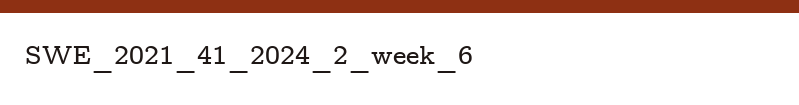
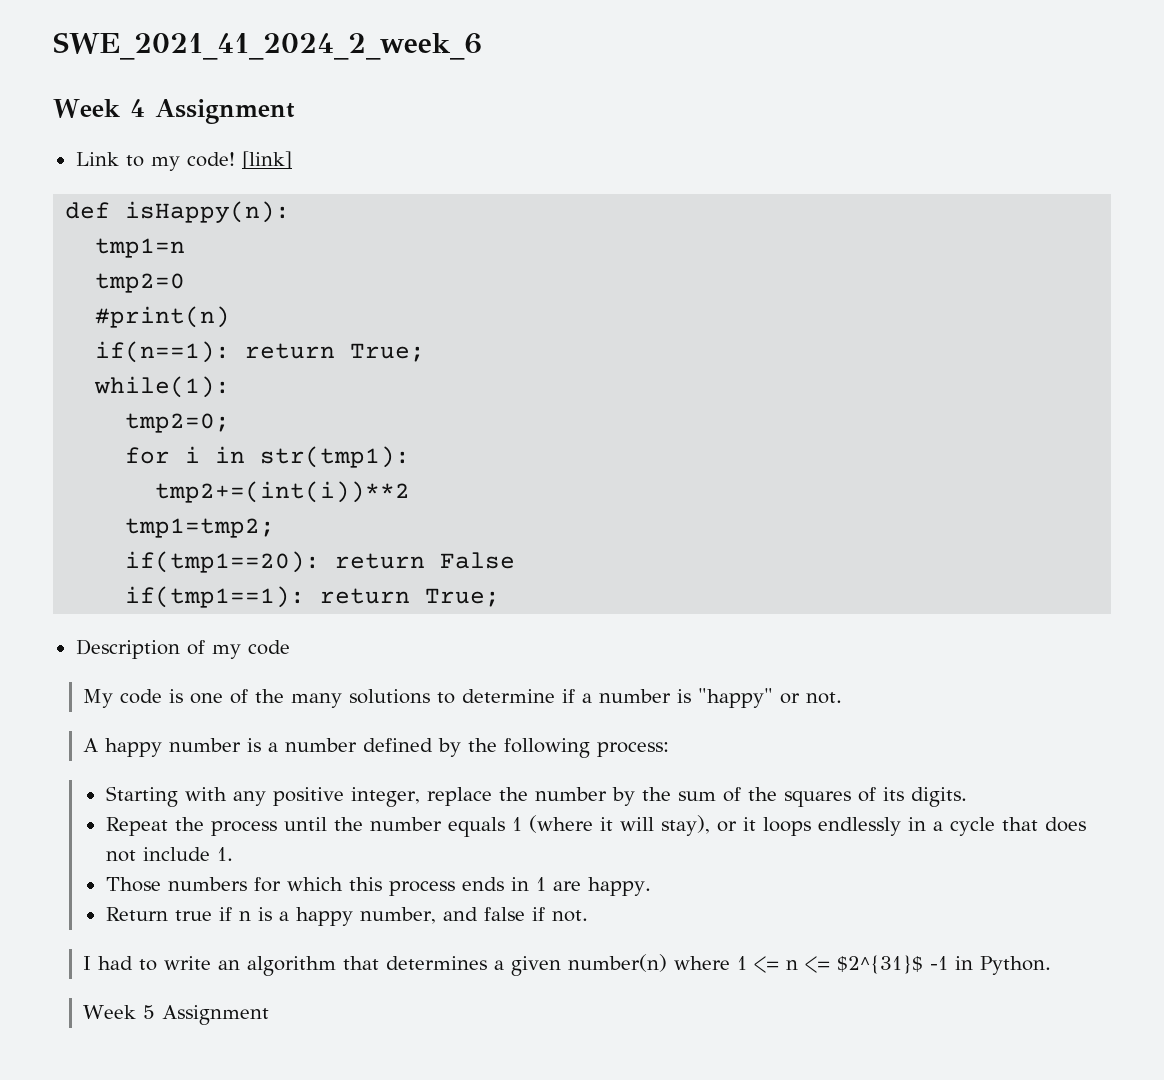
+ Week 4 Assignment
+ Link to my code! [link]
+ def isHappy(n):
+ tmp1=n
+ tmp2=0
+ #print(n)
+ if(n==1): return True;
+ while(1):
+ tmp2=0;
+ for i in str(tmp1):
+ tmp2+=(int(i))**2
+ tmp1=tmp2;
+ if(tmp1==20): return False
+ if(tmp1==1): return True;
+ Description of my code
+ My code is one of the many solutions to determine if a number is "happy" or not.
+ A happy number is a number defined by the following process:
+ Starting with any positive integer, replace the number by the sum of the squares of its digits.
+ Repeat the process until the number equals 1 (where it will stay), or it loops endlessly in a cycle that does not include 1.
+ Those numbers for which this process ends in 1 are happy.
+ Return true if n is a happy number, and false if not.
+ I had to write an algorithm that determines a given number(n) where 1 <= n <= $2^{31}$ -1 in Python.
+ Week 5 Assignment

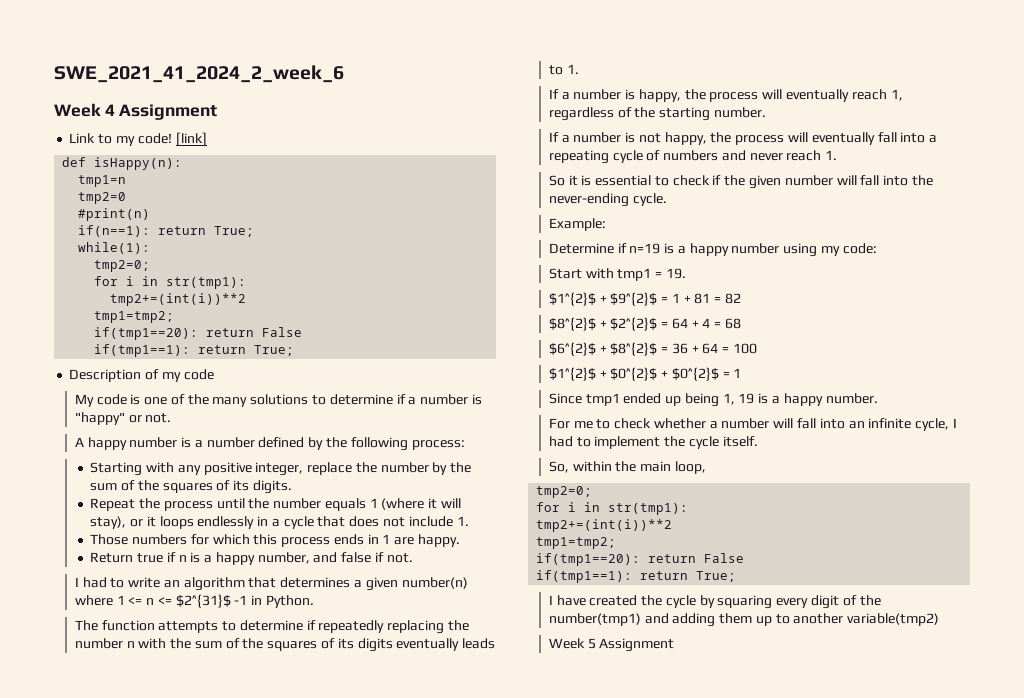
+ The function attempts to determine if repeatedly replacing the number n with the sum of the squares of its digits eventually leads to 1.
+ If a number is happy, the process will eventually reach 1, regardless of the starting number.
+ If a number is not happy, the process will eventually fall into a repeating cycle of numbers and never reach 1.
+ So it is essential to check if the given number will fall into the never-ending cycle.
+ Example:
+ Determine if n=19 is a happy number using my code:
+ Start with tmp1 = 19.
+ $1^{2}$ + $9^{2}$ = 1 + 81 = 82
+ $8^{2}$ + $2^{2}$ = 64 + 4 = 68
+ $6^{2}$ + $8^{2}$ = 36 + 64 = 100
+ $1^{2}$ + $0^{2}$ + $0^{2}$ = 1
+ Since tmp1 ended up being 1, 19 is a happy number.
+ For me to check whether a number will fall into an infinite cycle, I had to implement the cycle itself.
+ So, within the main loop,
+ tmp2=0;
+ for i in str(tmp1):
+ tmp2+=(int(i))**2
+ tmp1=tmp2;
+ if(tmp1==20): return False
+ if(tmp1==1): return True;
+ I have created the cycle by squaring every digit of the number(tmp1) and adding them up to another variable(tmp2)

